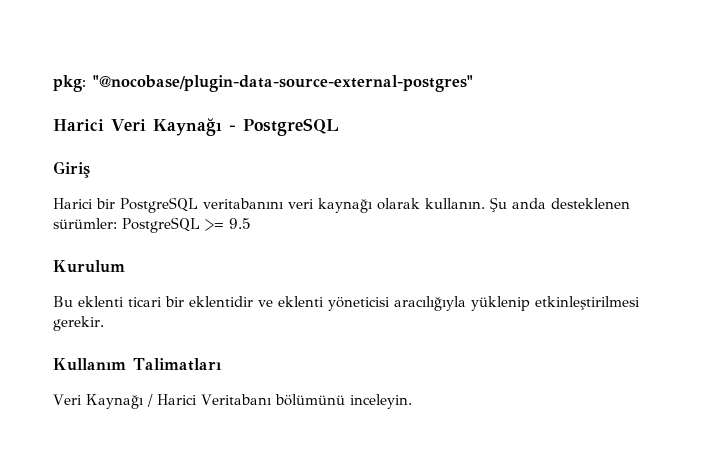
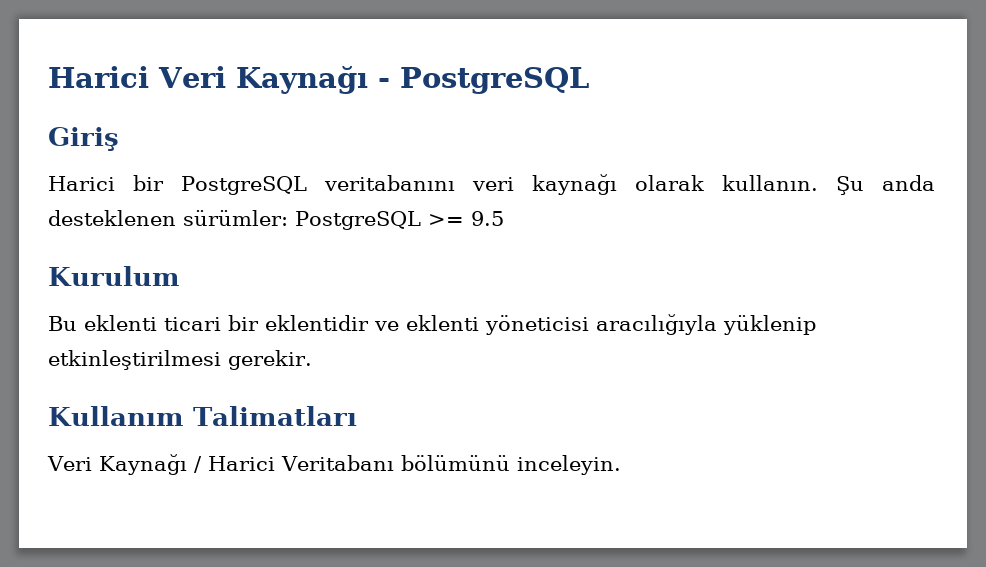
- pkg: "@nocobase/plugin-data-source-external-postgres"

